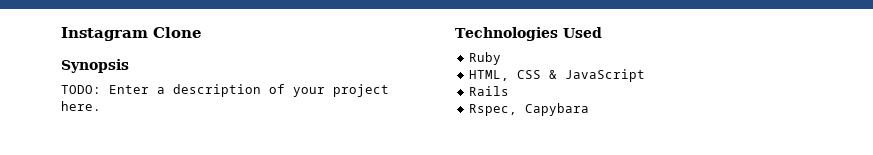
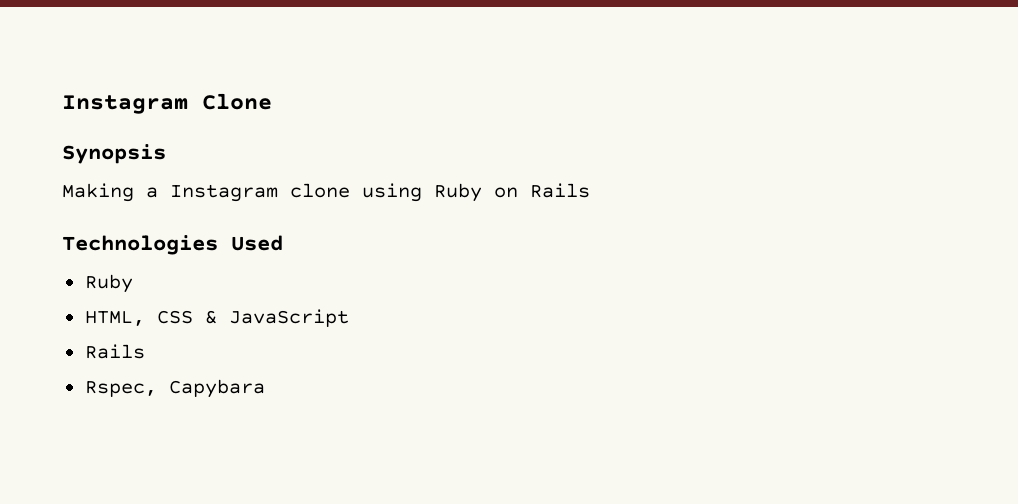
- TODO: Enter a description of your project here.
+ Making a Instagram clone using Ruby on Rails

